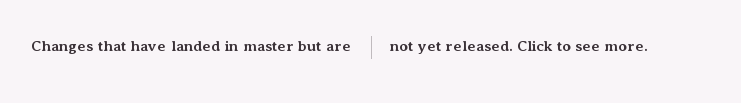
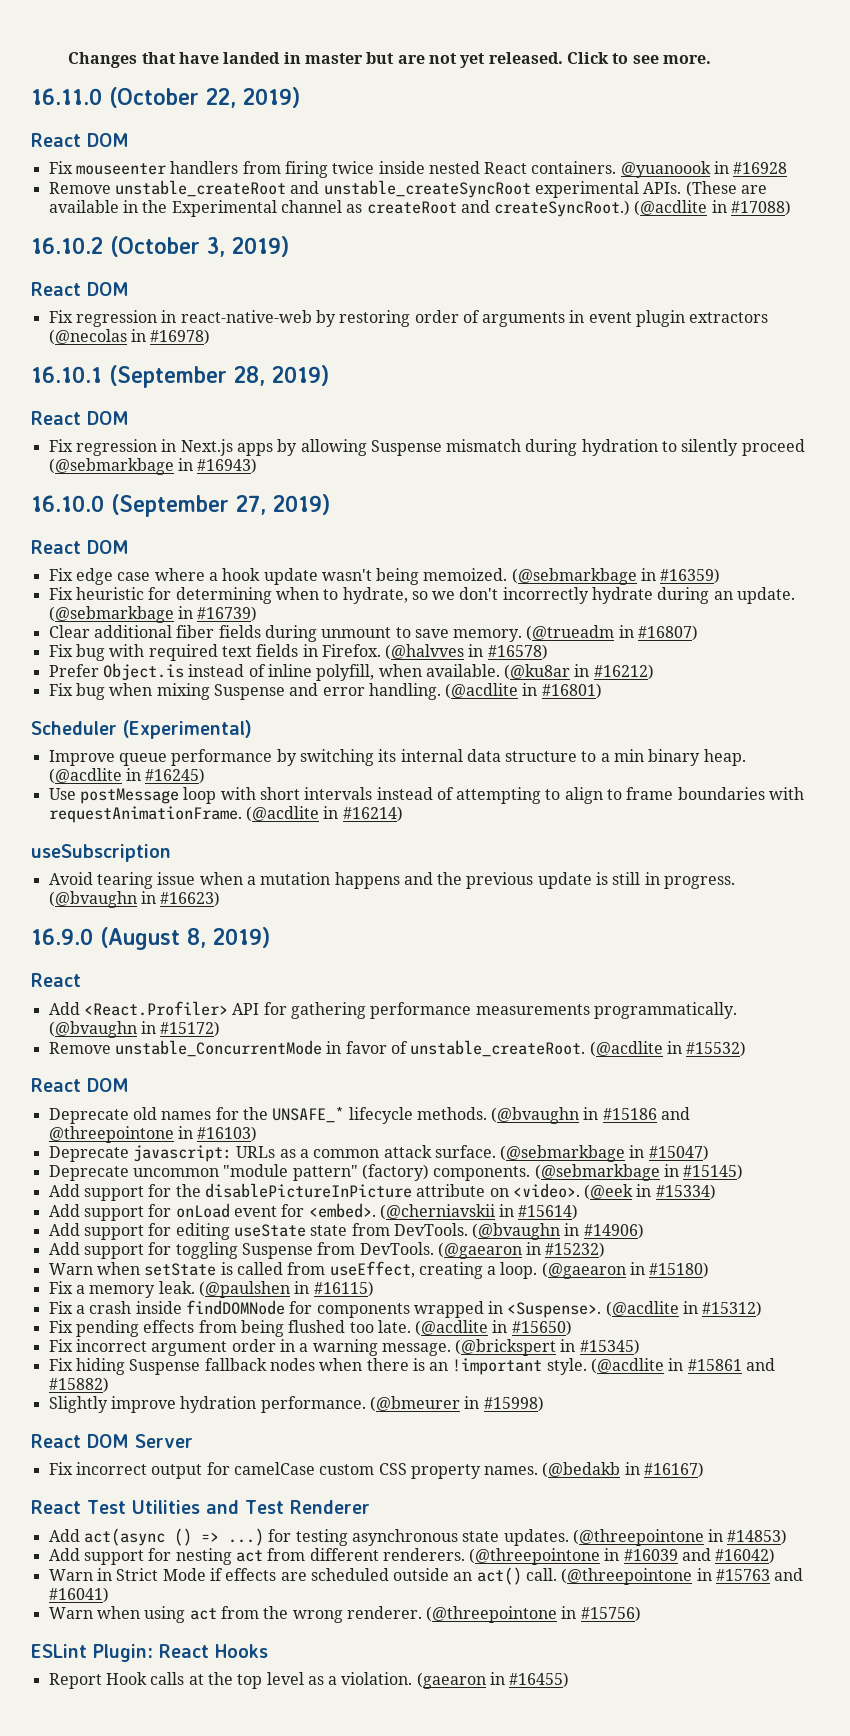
+ 16.11.0 (October 22, 2019)
+ React DOM
+ Fix mouseenter handlers from firing twice inside nested React containers. @yuanoook in #16928
+ Remove unstable_createRoot and unstable_createSyncRoot experimental APIs. (These are available in the Experimental channel as createRoot and createSyncRoot.) (@acdlite in #17088)
+ 16.10.2 (October 3, 2019)
+ React DOM
+ Fix regression in react-native-web by restoring order of arguments in event plugin extractors (@necolas in #16978)
+ 16.10.1 (September 28, 2019)
+ React DOM
+ Fix regression in Next.js apps by allowing Suspense mismatch during hydration to silently proceed (@sebmarkbage in #16943)
+ 16.10.0 (September 27, 2019)
+ React DOM
+ Fix edge case where a hook update wasn't being memoized. (@sebmarkbage in #16359)
+ Fix heuristic for determining when to hydrate, so we don't incorrectly hydrate during an update. (@sebmarkbage in #16739)
+ Clear additional fiber fields during unmount to save memory. (@trueadm in #16807)
+ Fix bug with required text fields in Firefox. (@halvves in #16578)
+ Prefer Object.is instead of inline polyfill, when available. (@ku8ar in #16212)
+ Fix bug when mixing Suspense and error handling. (@acdlite in #16801)
+ Scheduler (Experimental)
+ Improve queue performance by switching its internal data structure to a min binary heap. (@acdlite in #16245)
+ Use postMessage loop with short intervals instead of attempting to align to frame boundaries with requestAnimationFrame. (@acdlite in #16214)
+ useSubscription
+ Avoid tearing issue when a mutation happens and the previous update is still in progress. (@bvaughn in #16623)
+ 16.9.0 (August 8, 2019)
+ React
+ Add <React.Profiler> API for gathering performance measurements programmatically. (@bvaughn in #15172)
+ Remove unstable_ConcurrentMode in favor of unstable_createRoot. (@acdlite in #15532)
+ React DOM
+ Deprecate old names for the UNSAFE_* lifecycle methods. (@bvaughn in #15186 and @threepointone in #16103)
+ Deprecate javascript: URLs as a common attack surface. (@sebmarkbage in #15047)
+ Deprecate uncommon "module pattern" (factory) components. (@sebmarkbage in #15145)
+ Add support for the disablePictureInPicture attribute on <video>. (@eek in #15334)
+ Add support for onLoad event for <embed>. (@cherniavskii in #15614)
+ Add support for editing useState state from DevTools. (@bvaughn in #14906)
+ Add support for toggling Suspense from DevTools. (@gaearon in #15232)
+ Warn when setState is called from useEffect, creating a loop. (@gaearon in #15180)
+ Fix a memory leak. (@paulshen in #16115)
+ Fix a crash inside findDOMNode for components wrapped in <Suspense>. (@acdlite in #15312)
+ Fix pending effects from being flushed too late. (@acdlite in #15650)
+ Fix incorrect argument order in a warning message. (@brickspert in #15345)
+ Fix hiding Suspense fallback nodes when there is an !important style. (@acdlite in #15861 and #15882)
+ Slightly improve hydration performance. (@bmeurer in #15998)
+ React DOM Server
+ Fix incorrect output for camelCase custom CSS property names. (@bedakb in #16167)
+ React Test Utilities and Test Renderer
+ Add act(async () => ...) for testing asynchronous state updates. (@threepointone in #14853)
+ Add support for nesting act from different renderers. (@threepointone in #16039 and #16042)
+ Warn in Strict Mode if effects are scheduled outside an act() call. (@threepointone in #15763 and #16041)
+ Warn when using act from the wrong renderer. (@threepointone in #15756)
+ ESLint Plugin: React Hooks
+ Report Hook calls at the top level as a violation. (gaearon in #16455)

